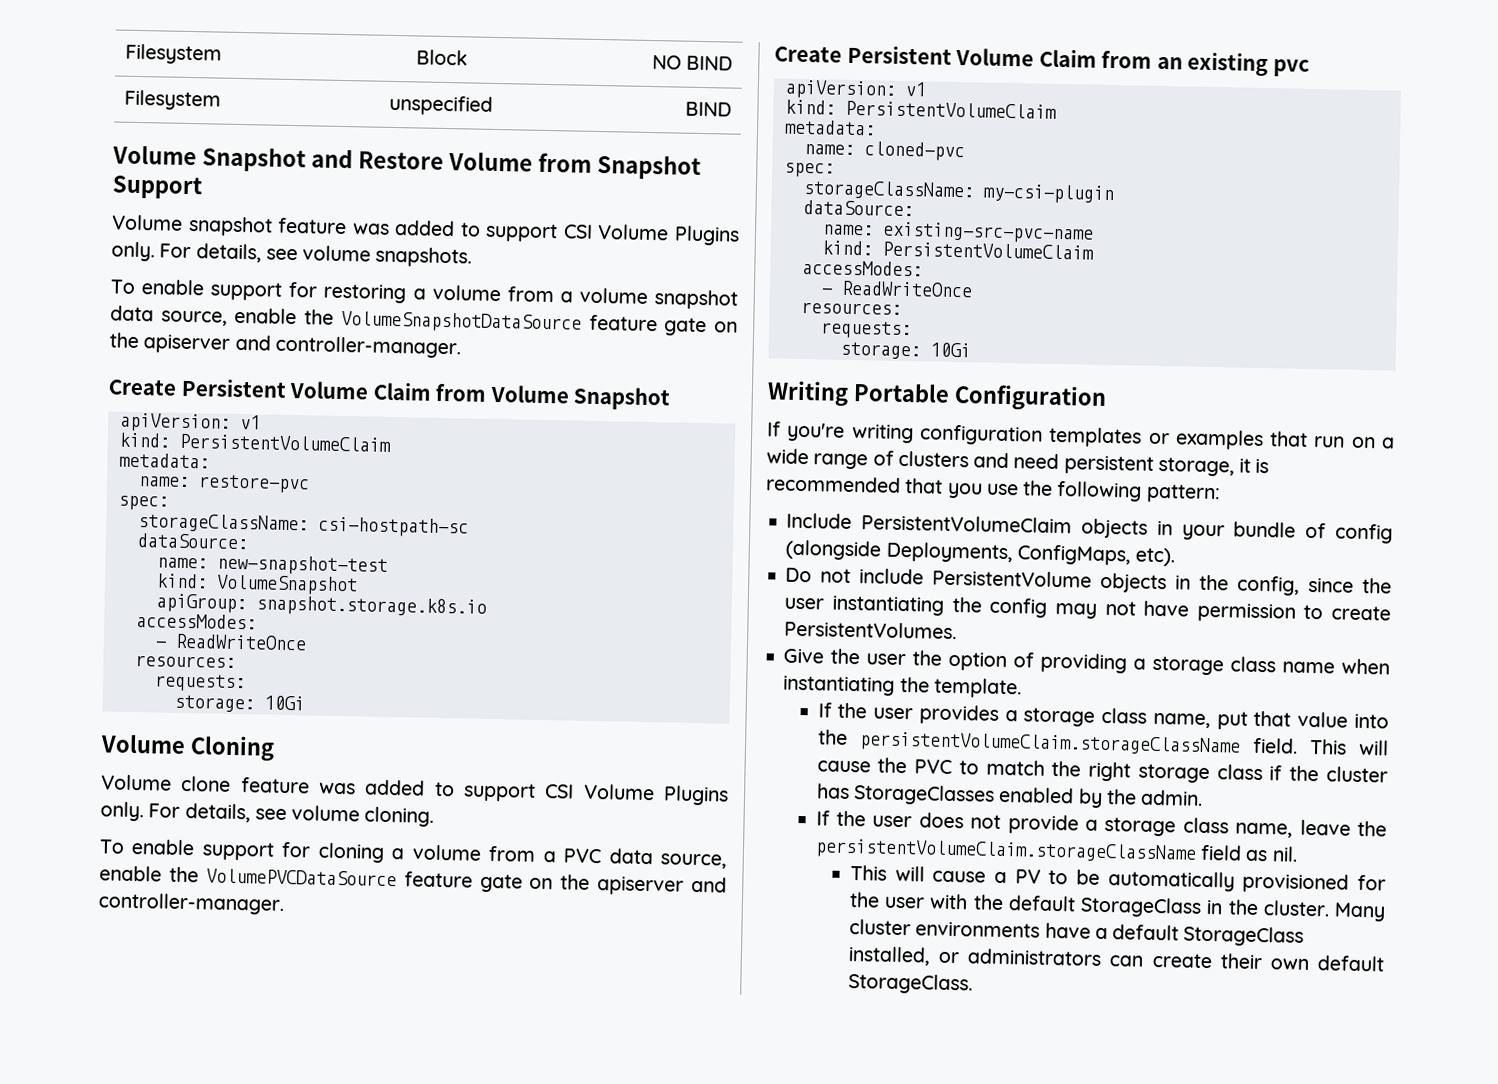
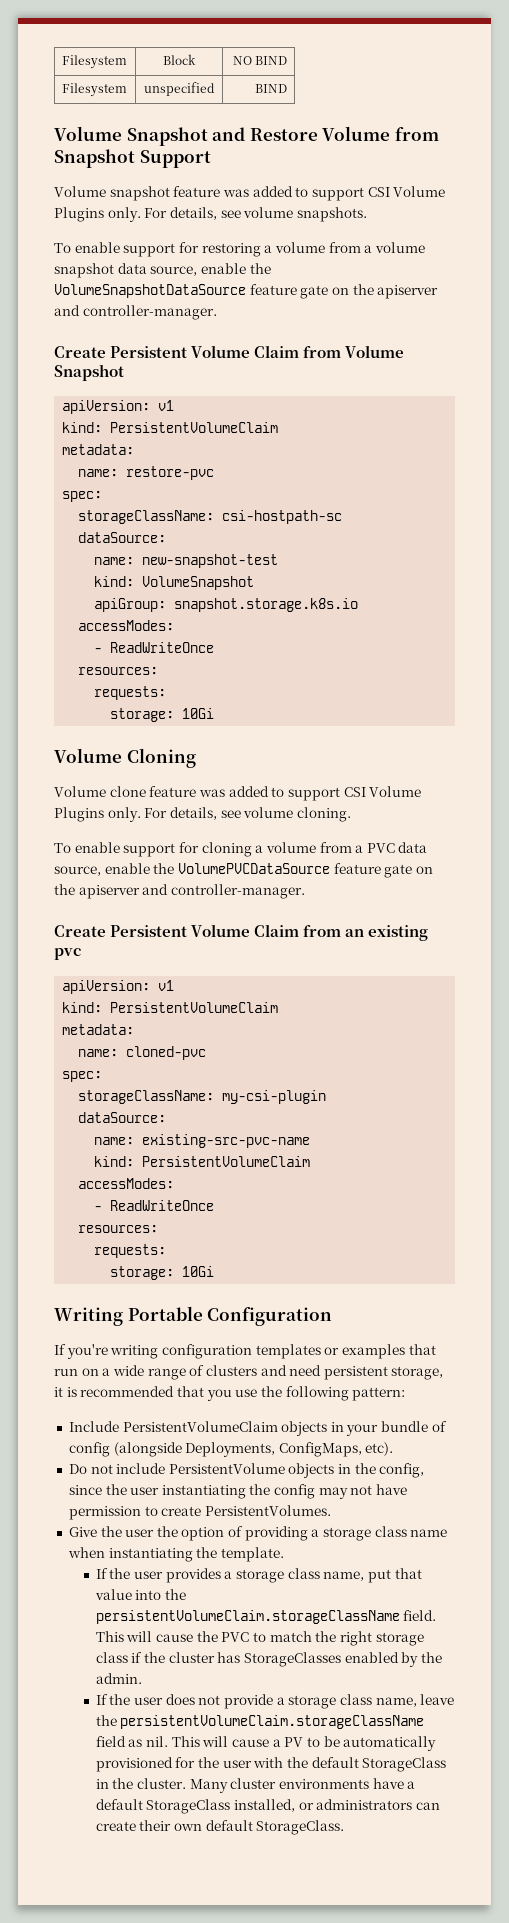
- If the user does not provide a storage class name, leave the persistentVolumeClaim.storageClassName field as nil.
- This will cause a PV to be automatically provisioned for the user with the default StorageClass in the cluster.
+ If the user does not provide a storage class name, leave the persistentVolumeClaim.storageClassName field as nil. This will cause a PV to be automatically provisioned for the user with the default StorageClass in the cluster.

